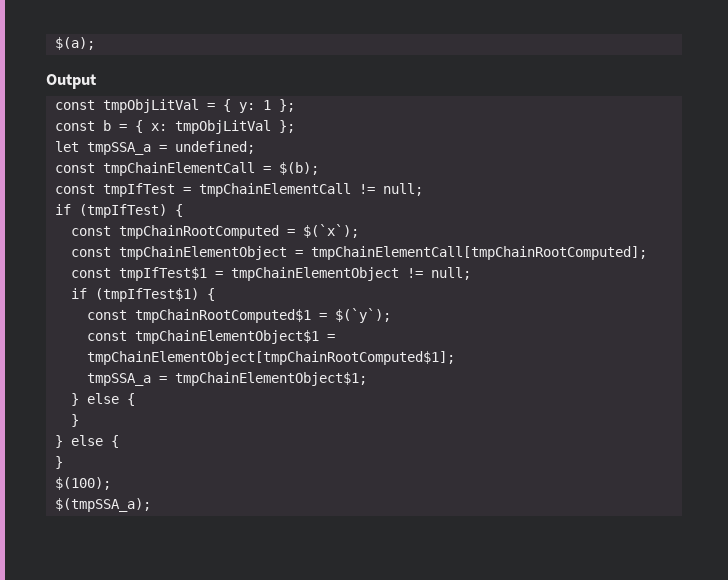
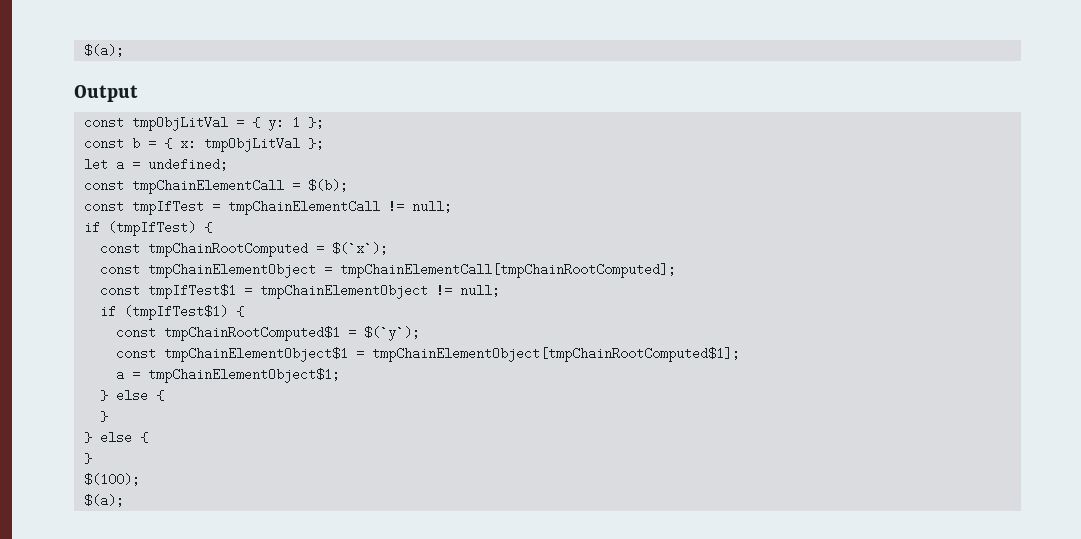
- let tmpSSA_a = undefined;
+ let a = undefined;
- tmpSSA_a = tmpChainElementObject$1;
+ a = tmpChainElementObject$1;
  $(100);
- $(tmpSSA_a);
+ $(a);

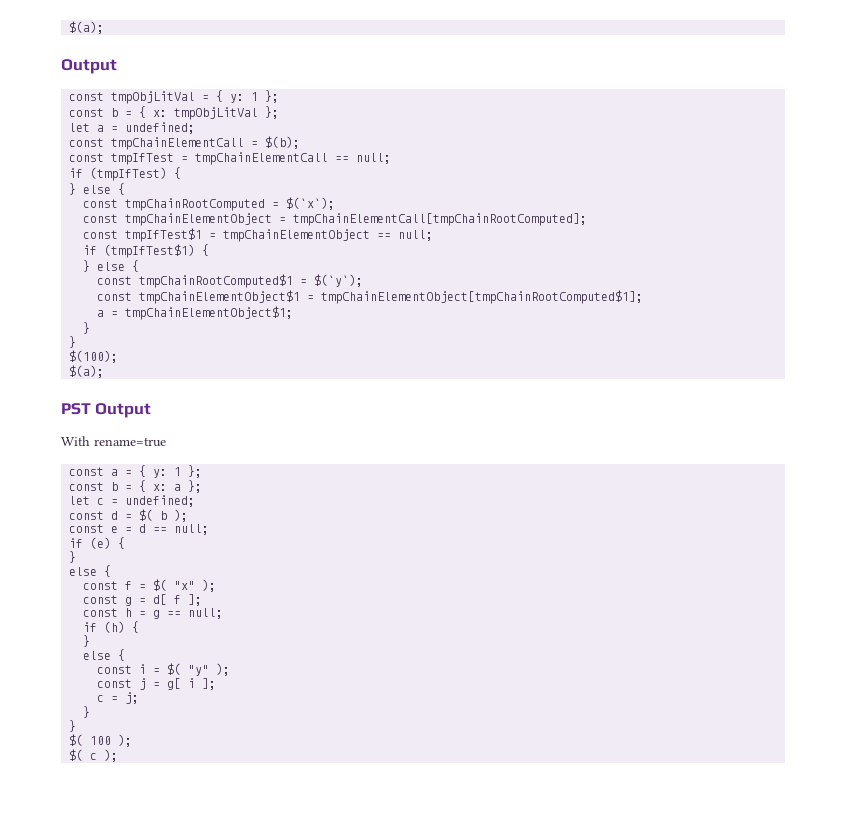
- const tmpIfTest = tmpChainElementCall != null;
+ const tmpIfTest = tmpChainElementCall == null;
  if (tmpIfTest) {
+ } else {
- const tmpIfTest$1 = tmpChainElementObject != null;
+ const tmpIfTest$1 = tmpChainElementObject == null;
  if (tmpIfTest$1) {
+ } else {
  a = tmpChainElementObject$1;
- } else {
  }
- } else {
  }
  $(100);
  $(a);
+ PST Output
+ With rename=true
+ const a = { y: 1 };
+ const b = { x: a };
+ let c = undefined;
+ const d = $( b );
+ const e = d == null;
+ if (e) {
+ }
+ else {
+ const f = $( "x" );
+ const g = d[ f ];
+ const h = g == null;
+ if (h) {
+ }
+ else {
+ const i = $( "y" );
+ const j = g[ i ];
+ c = j;
+ }
+ }
+ $( 100 );
+ $( c );

